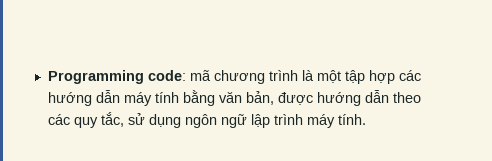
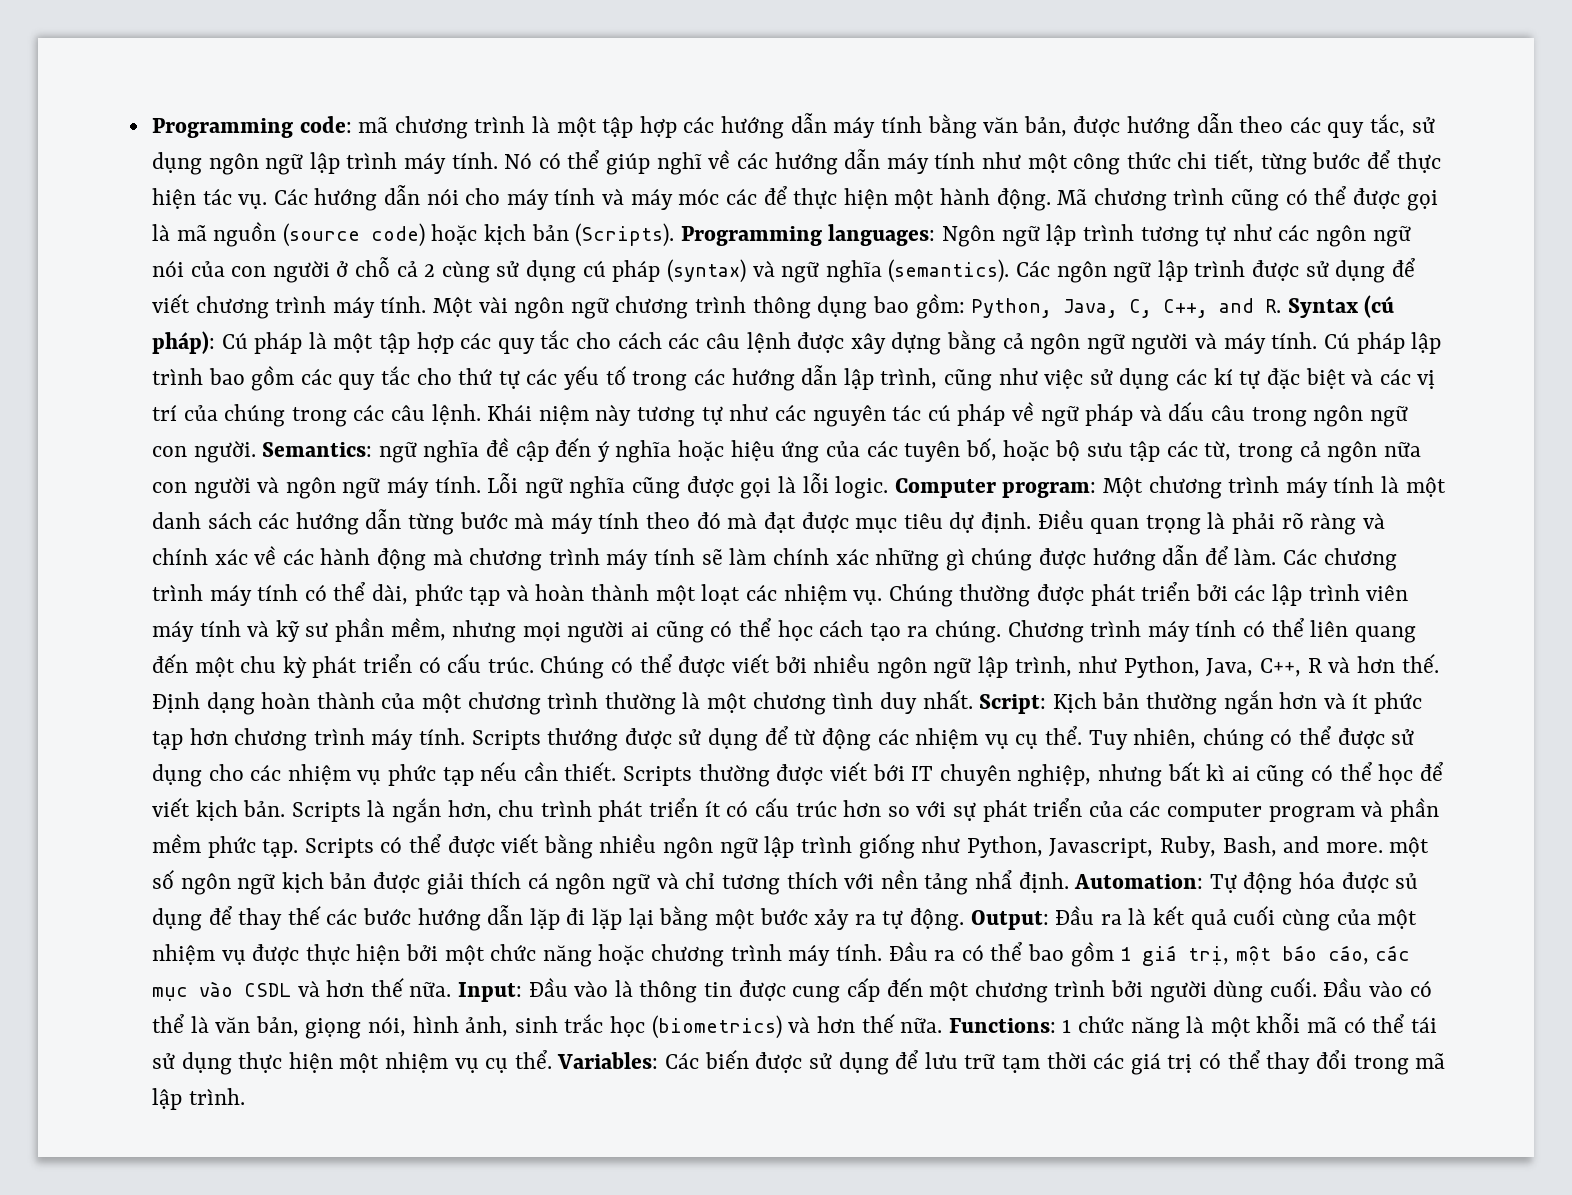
+ Nó có thể giúp nghĩ về các hướng dẫn máy tính như một công thức chi tiết, từng bước để thực hiện tác vụ. Các hướng dẫn nói cho máy tính và máy móc các để thực hiện một hành động. Mã chương trình cũng có thể được gọi là mã nguồn (source code) hoặc kịch bản (Scripts). Programming languages: Ngôn ngữ lập trình tương tự như các ngôn ngữ nói của con người ở chỗ cả 2 cùng sử dụng cú pháp (syntax) và ngữ nghĩa (semantics). Các ngôn ngữ lập trình được sử dụng để viết chương trình máy tính. Một vài ngôn ngữ chương trình thông dụng bao gồm: Python, Java, C, C++, and R. Syntax (cú pháp): Cú pháp là một tập hợp các quy tắc cho cách các câu lệnh được xây dựng bằng cả ngôn ngữ người và máy tính. Cú pháp lập trình bao gồm các quy tắc cho thứ tự các yếu tố trong các hướng dẫn lập trình, cũng như việc sử dụng các kí tự đặc biệt và các vị trí của chúng trong các câu lệnh. Khái niệm này tương tự như các nguyên tác cú pháp về ngữ pháp và dấu câu trong ngôn ngữ con người. Semantics: ngữ nghĩa đề cập đến ý nghĩa hoặc hiệu ứng của các tuyên bố, hoặc bộ sưu tập các từ, trong cả ngôn nữa con người và ngôn ngữ máy tính. Lỗi ngữ nghĩa cũng được gọi là lỗi logic. Computer program: Một chương trình máy tính là một danh sách các hướng dẫn từng bước mà máy tính theo đó mà đạt được mục tiêu dự định. Điều quan trọng là phải rõ ràng và chính xác về các hành động mà chương trình máy tính sẽ làm chính xác những gì chúng được hướng dẫn để làm. Các chương trình máy tính có thể dài, phức tạp và hoàn thành một loạt các nhiệm vụ. Chúng thường được phát triển bởi các lập trình viên máy tính và kỹ sư phần mềm, nhưng mọi người ai cũng có thể học cách tạo ra chúng. Chương trình máy tính có thể liên quang đến một chu kỳ phát triển có cấu trúc. Chúng có thể được viết bởi nhiều ngôn ngữ lập trình, như Python, Java, C++, R và hơn thế. Định dạng hoàn thành của một chương trình thường là một chương tình duy nhất. Script: Kịch bản thường ngắn hơn và ít phức tạp hơn chương trình máy tính. Scripts thướng được sử dụng để từ động các nhiệm vụ cụ thể. Tuy nhiên, chúng có thể được sử dụng cho các nhiệm vụ phức tạp nếu cần thiết. Scripts thường được viết bới IT chuyên nghiệp, nhưng bất kì ai cũng có thể học để viết kịch bản. Scripts là ngắn hơn, chu trình phát triển ít có cấu trúc hơn so với sự phát triển của các computer program và phần mềm phức tạp. Scripts có thể được viết bằng nhiều ngôn ngữ lập trình giống như Python, Javascript, Ruby, Bash, and more. một số ngôn ngữ kịch bản được giải thích cá ngôn ngữ và chỉ tương thích với nền tảng nhẩ định. Automation: Tự động hóa được sủ dụng để thay thế các bước hướng dẫn lặp đi lặp lại bằng một bước xảy ra tự động. Output: Đầu ra là kết quả cuối cùng của một nhiệm vụ được thực hiện bởi một chức năng hoặc chương trình máy tính. Đầu ra có thể bao gồm 1 giá trị, một báo cáo, các mục vào CSDL và hơn thế nữa. Input: Đầu vào là thông tin được cung cấp đến một chương trình bởi người dùng cuối. Đầu vào có thể là văn bản, giọng nói, hình ảnh, sinh trắc học (biometrics) và hơn thế nữa. Functions: 1 chức năng là một khỗi mã có thể tái sử dụng thực hiện một nhiệm vụ cụ thể. Variables: Các biến được sử dụng để lưu trữ tạm thời các giá trị có thể thay đổi trong mã lập trình.

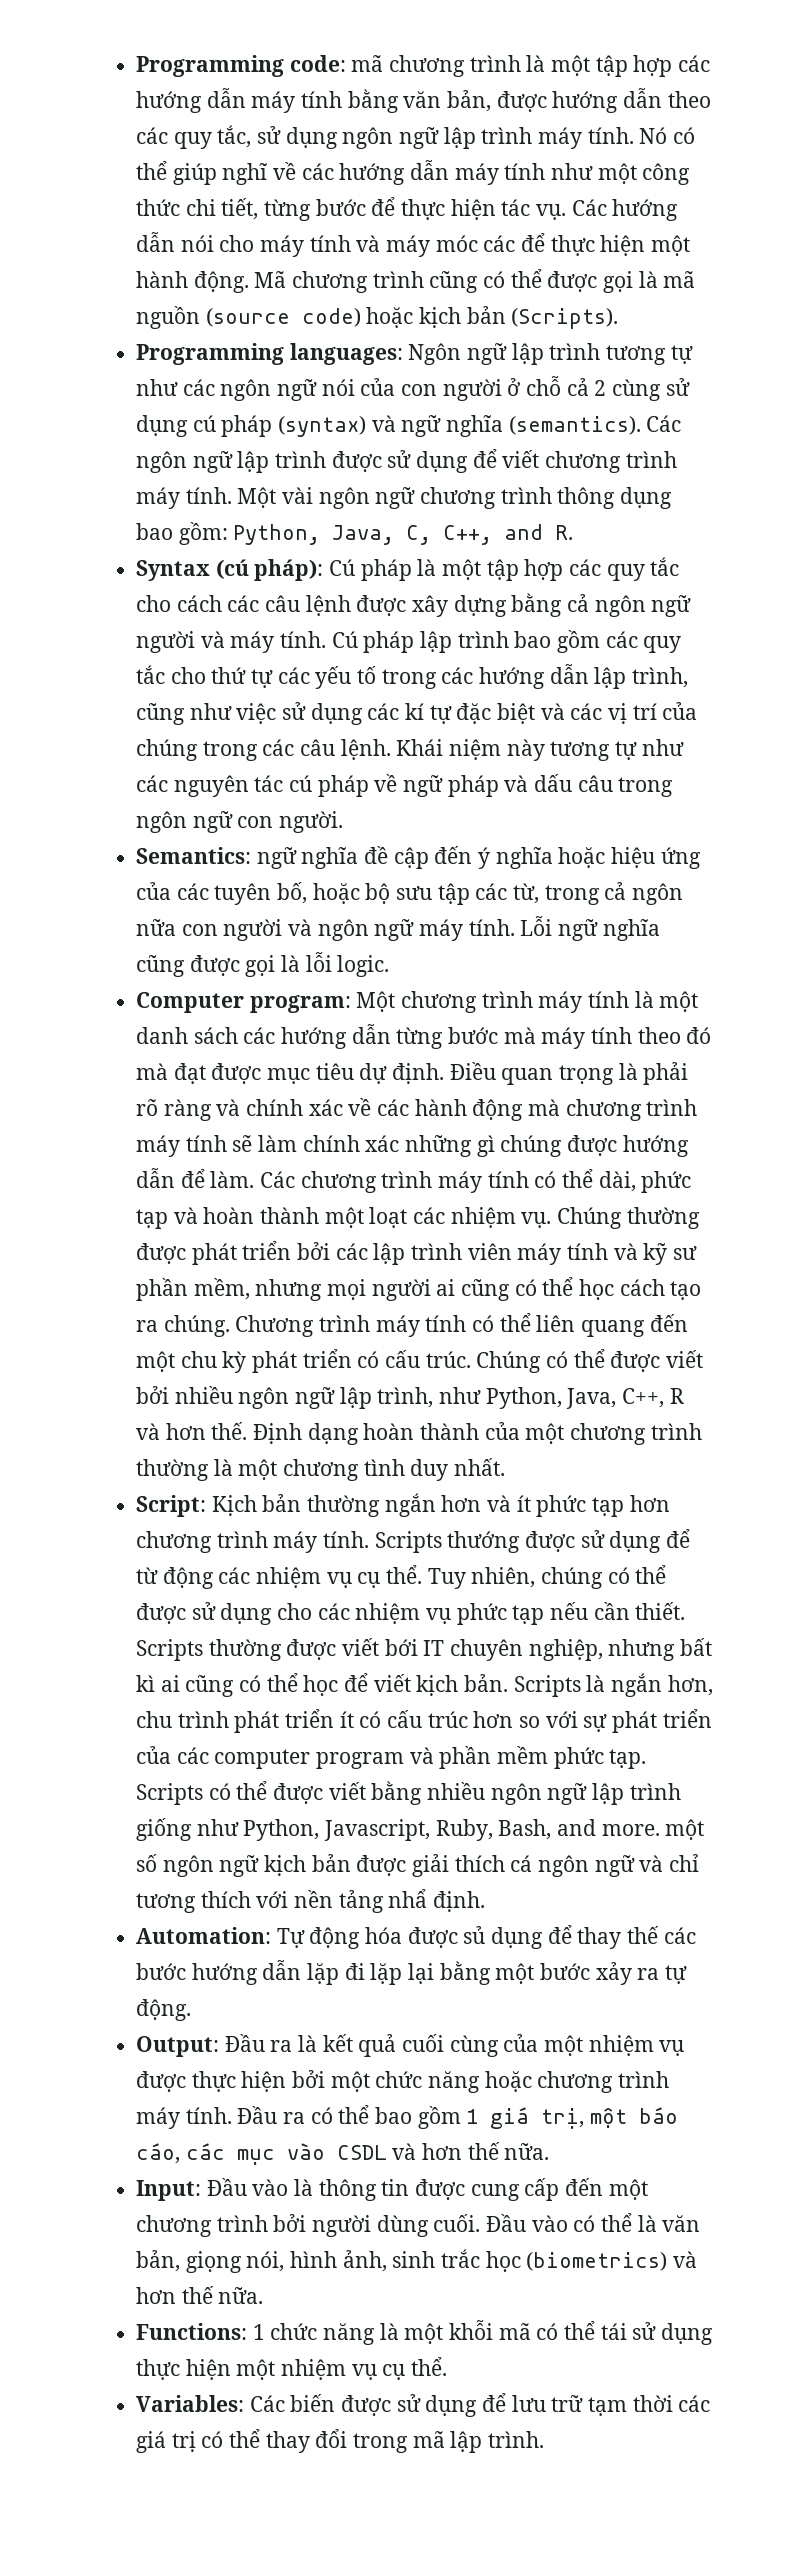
- Mã chương trình cũng có thể được gọi là mã nguồn (source code) hoặc kịch bản (Scripts). Programming languages: Ngôn ngữ lập trình tương tự như các ngôn ngữ nói của con người ở chỗ cả 2 cùng sử dụng cú pháp (syntax) và ngữ nghĩa (semantics).
+ Mã chương trình cũng có thể được gọi là mã nguồn (source code) hoặc kịch bản (Scripts).
+ Programming languages: Ngôn ngữ lập trình tương tự như các ngôn ngữ nói của con người ở chỗ cả 2 cùng sử dụng cú pháp (syntax) và ngữ nghĩa (semantics).
- Một vài ngôn ngữ chương trình thông dụng bao gồm: Python, Java, C, C++, and R. Syntax (cú pháp): Cú pháp là một tập hợp các quy tắc cho cách các câu lệnh được xây dựng bằng cả ngôn ngữ người và máy tính.
+ Một vài ngôn ngữ chương trình thông dụng bao gồm: Python, Java, C, C++, and R.
+ Syntax (cú pháp): Cú pháp là một tập hợp các quy tắc cho cách các câu lệnh được xây dựng bằng cả ngôn ngữ người và máy tính.
- Khái niệm này tương tự như các nguyên tác cú pháp về ngữ pháp và dấu câu trong ngôn ngữ con người. Semantics: ngữ nghĩa đề cập đến ý nghĩa hoặc hiệu ứng của các tuyên bố, hoặc bộ sưu tập các từ, trong cả ngôn nữa con người và ngôn ngữ máy tính.
+ Khái niệm này tương tự như các nguyên tác cú pháp về ngữ pháp và dấu câu trong ngôn ngữ con người.
+ Semantics: ngữ nghĩa đề cập đến ý nghĩa hoặc hiệu ứng của các tuyên bố, hoặc bộ sưu tập các từ, trong cả ngôn nữa con người và ngôn ngữ máy tính.
- Lỗi ngữ nghĩa cũng được gọi là lỗi logic. Computer program: Một chương trình máy tính là một danh sách các hướng dẫn từng bước mà máy tính theo đó mà đạt được mục tiêu dự định.
+ Lỗi ngữ nghĩa cũng được gọi là lỗi logic.
+ Computer program: Một chương trình máy tính là một danh sách các hướng dẫn từng bước mà máy tính theo đó mà đạt được mục tiêu dự định.
- Định dạng hoàn thành của một chương trình thường là một chương tình duy nhất. Script: Kịch bản thường ngắn hơn và ít phức tạp hơn chương trình máy tính.
+ Định dạng hoàn thành của một chương trình thường là một chương tình duy nhất.
+ Script: Kịch bản thường ngắn hơn và ít phức tạp hơn chương trình máy tính.
- Scripts có thể được viết bằng nhiều ngôn ngữ lập trình giống như Python, Javascript, Ruby, Bash, and more. một số ngôn ngữ kịch bản được giải thích cá ngôn ngữ và chỉ tương thích với nền tảng nhẩ định. Automation:
+ Scripts có thể được viết bằng nhiều ngôn ngữ lập trình giống như Python, Javascript, Ruby, Bash, and more. một số ngôn ngữ kịch bản được giải thích cá ngôn ngữ và chỉ tương thích với nền tảng nhẩ định.
+ Automation:
- Tự động hóa được sủ dụng để thay thế các bước hướng dẫn lặp đi lặp lại bằng một bước xảy ra tự động. Output:
+ Tự động hóa được sủ dụng để thay thế các bước hướng dẫn lặp đi lặp lại bằng một bước xảy ra tự động.
+ Output:
- Đầu ra có thể bao gồm 1 giá trị, một báo cáo, các mục vào CSDL và hơn thế nữa. Input: Đầu vào là thông tin được cung cấp đến một chương trình bởi người dùng cuối.
+ Đầu ra có thể bao gồm 1 giá trị, một báo cáo, các mục vào CSDL và hơn thế nữa.
+ Input: Đầu vào là thông tin được cung cấp đến một chương trình bởi người dùng cuối.
- Đầu vào có thể là văn bản, giọng nói, hình ảnh, sinh trắc học (biometrics) và hơn thế nữa. Functions:
+ Đầu vào có thể là văn bản, giọng nói, hình ảnh, sinh trắc học (biometrics) và hơn thế nữa.
+ Functions:
- 1 chức năng là một khỗi mã có thể tái sử dụng thực hiện một nhiệm vụ cụ thể. Variables:
+ 1 chức năng là một khỗi mã có thể tái sử dụng thực hiện một nhiệm vụ cụ thể.
+ Variables:

